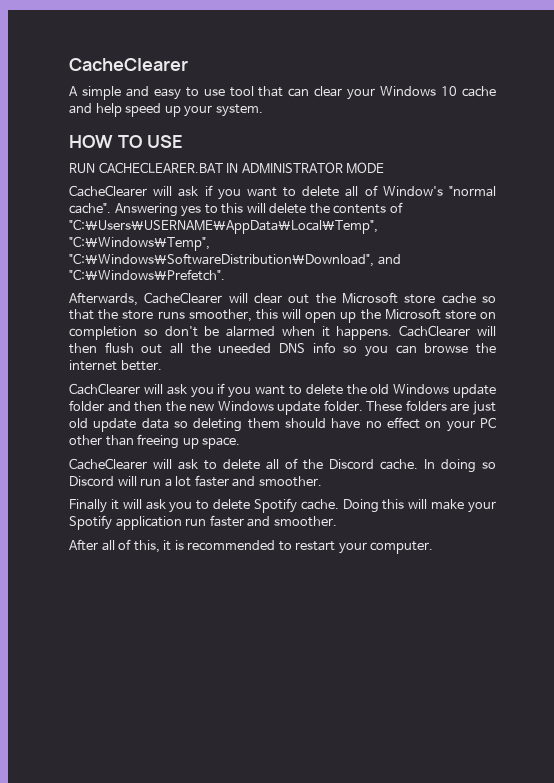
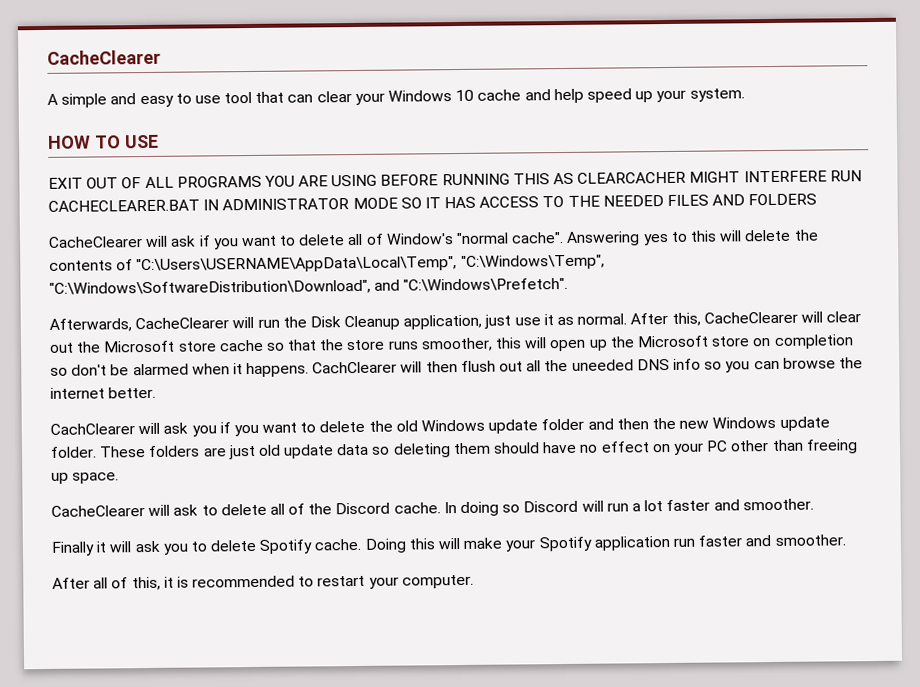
- RUN CACHECLEARER.BAT IN ADMINISTRATOR MODE
+ EXIT OUT OF ALL PROGRAMS YOU ARE USING BEFORE RUNNING THIS AS CLEARCACHER MIGHT INTERFERE RUN CACHECLEARER.BAT IN ADMINISTRATOR MODE SO IT HAS ACCESS TO THE NEEDED FILES AND FOLDERS
- Afterwards, CacheClearer will clear out the Microsoft store cache so that the store runs smoother, this will open up the Microsoft store on completion so don't be alarmed when it happens.
+ Afterwards, CacheClearer will run the Disk Cleanup application, just use it as normal. After this, CacheClearer will clear out the Microsoft store cache so that the store runs smoother, this will open up the Microsoft store on completion so don't be alarmed when it happens.

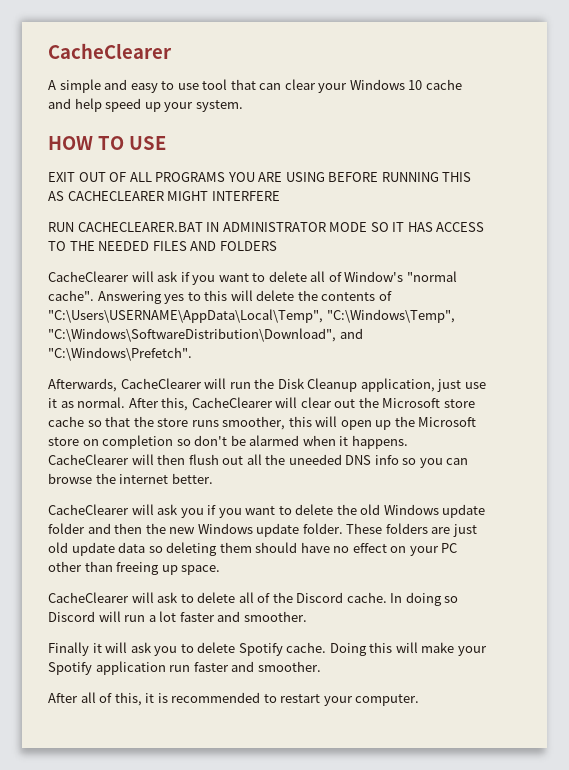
- EXIT OUT OF ALL PROGRAMS YOU ARE USING BEFORE RUNNING THIS AS CLEARCACHER MIGHT INTERFERE RUN CACHECLEARER.BAT IN ADMINISTRATOR MODE SO IT HAS ACCESS TO THE NEEDED FILES AND FOLDERS
+ EXIT OUT OF ALL PROGRAMS YOU ARE USING BEFORE RUNNING THIS AS CACHECLEARER MIGHT INTERFERE
+ RUN CACHECLEARER.BAT IN ADMINISTRATOR MODE SO IT HAS ACCESS TO THE NEEDED FILES AND FOLDERS
- CachClearer will then flush out all the uneeded DNS info so you can browse the internet better.
+ CacheClearer will then flush out all the uneeded DNS info so you can browse the internet better.
- CachClearer will ask you if you want to delete the old Windows update folder and then the new Windows update folder.
+ CacheClearer will ask you if you want to delete the old Windows update folder and then the new Windows update folder.

